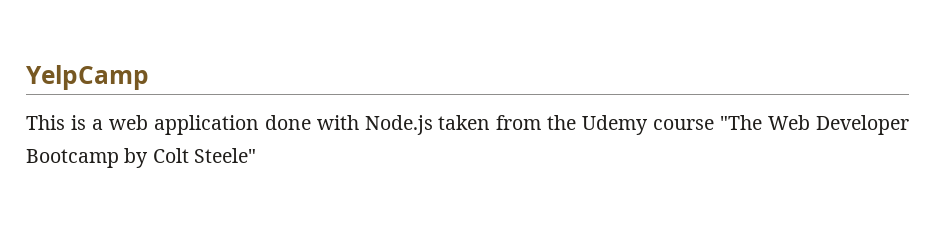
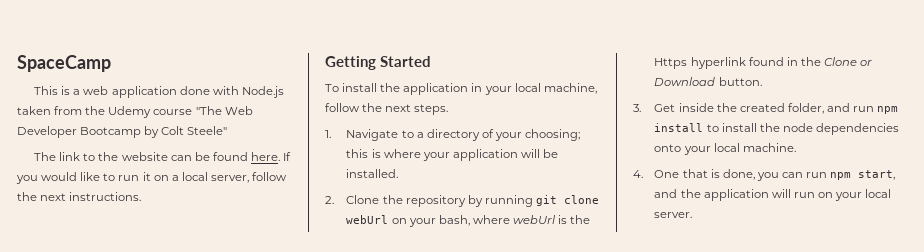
- YelpCamp
+ SpaceCamp
+ The link to the website can be found here. If you would like to run it on a local server, follow the next instructions.
+ Getting Started
+ To install the application in your local machine, follow the next steps.
+ 1. Navigate to a directory of your choosing; this is where your application will be installed.
+ 2. Clone the repository by running git clone webUrl on your bash, where webUrl is the Https hyperlink found in the Clone or Download button.
+ 3. Get inside the created folder, and run npm install to install the node dependencies onto your local machine.
+ 4. One that is done, you can run npm start, and the application will run on your local server.

